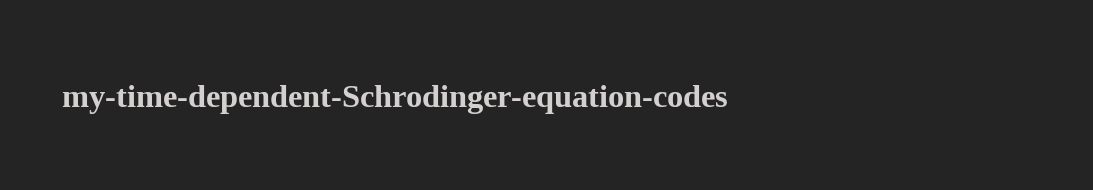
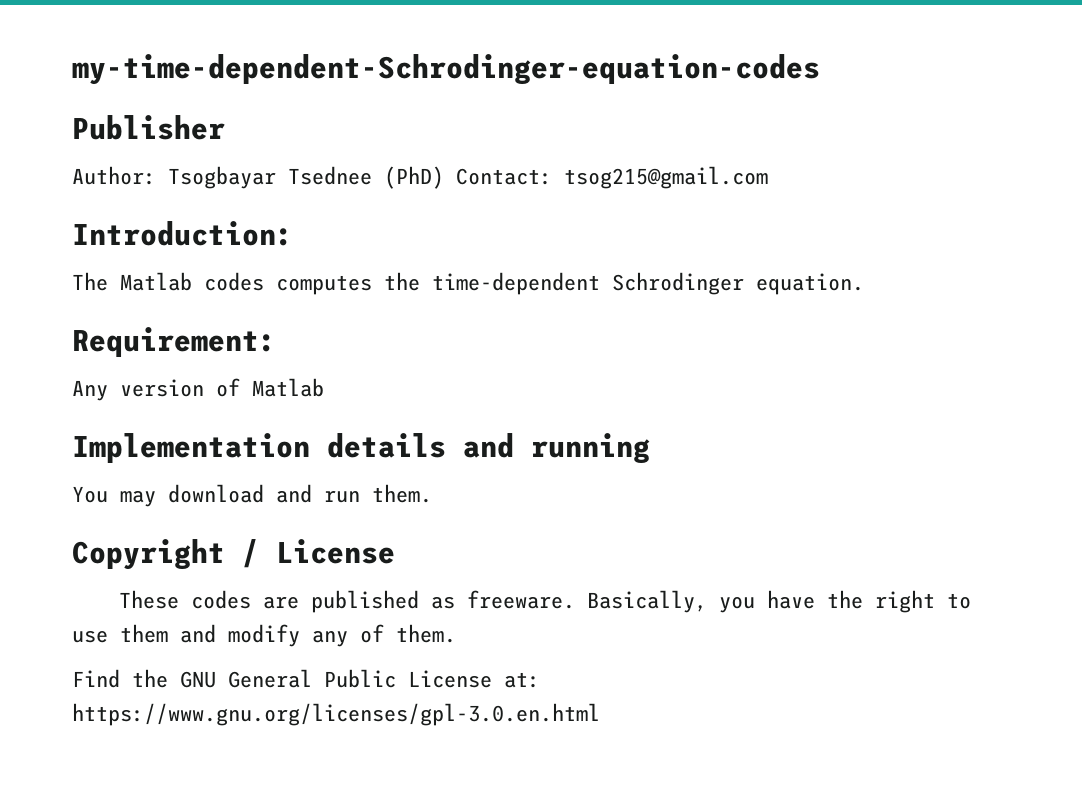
+ Publisher
+ Author: Tsogbayar Tsednee (PhD) Contact: tsog215@gmail.com
+ Introduction:
+ The Matlab codes computes the time-dependent Schrodinger equation.
+ Requirement:
+ Any version of Matlab
+ Implementation details and running
+ You may download and run them.
+ Copyright / License
+ These codes are published as freeware. Basically, you have the right to use them and modify any of them.
+ Find the GNU General Public License at: https://www.gnu.org/licenses/gpl-3.0.en.html

